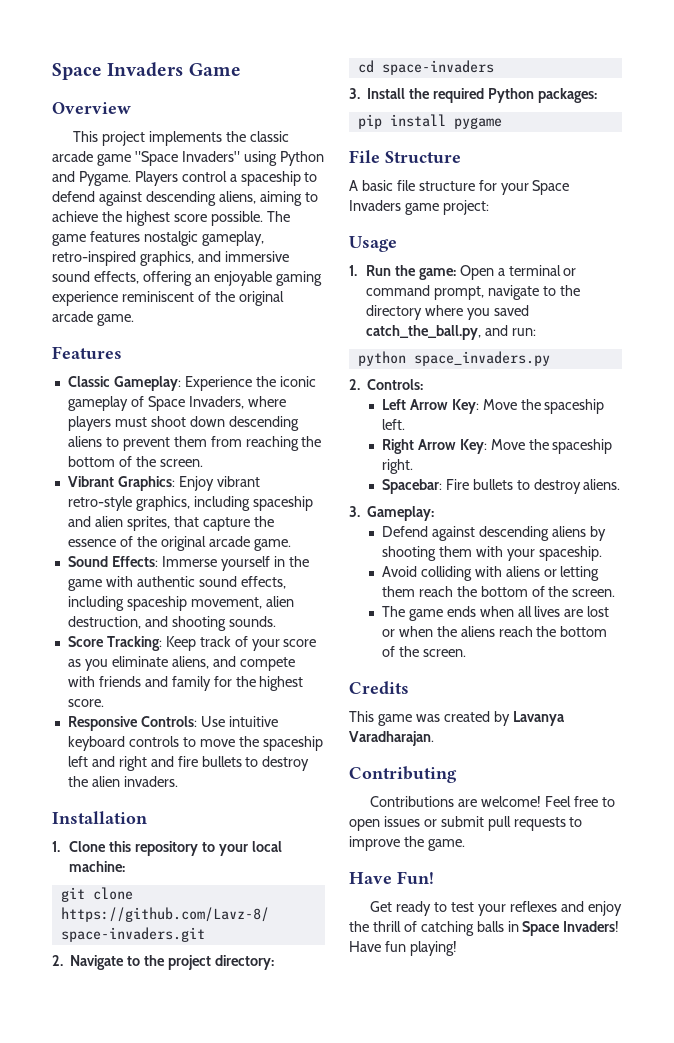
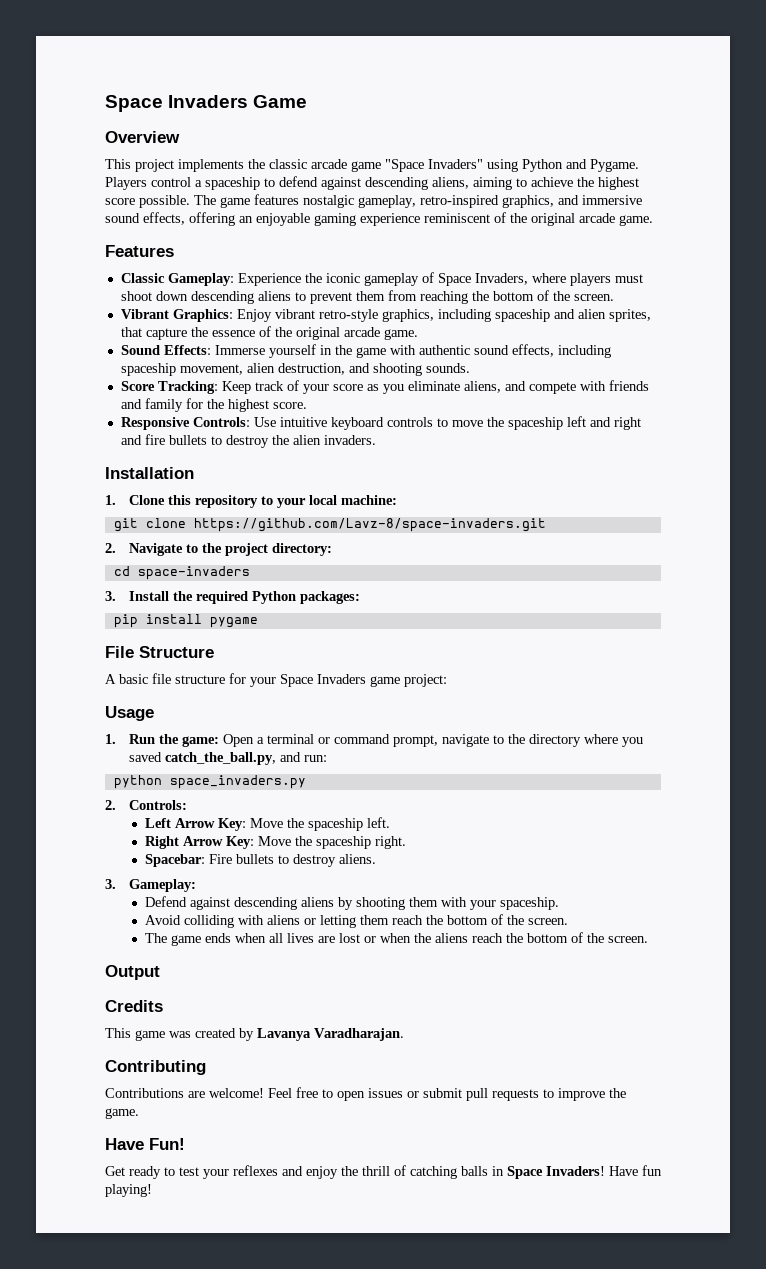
+ Output

